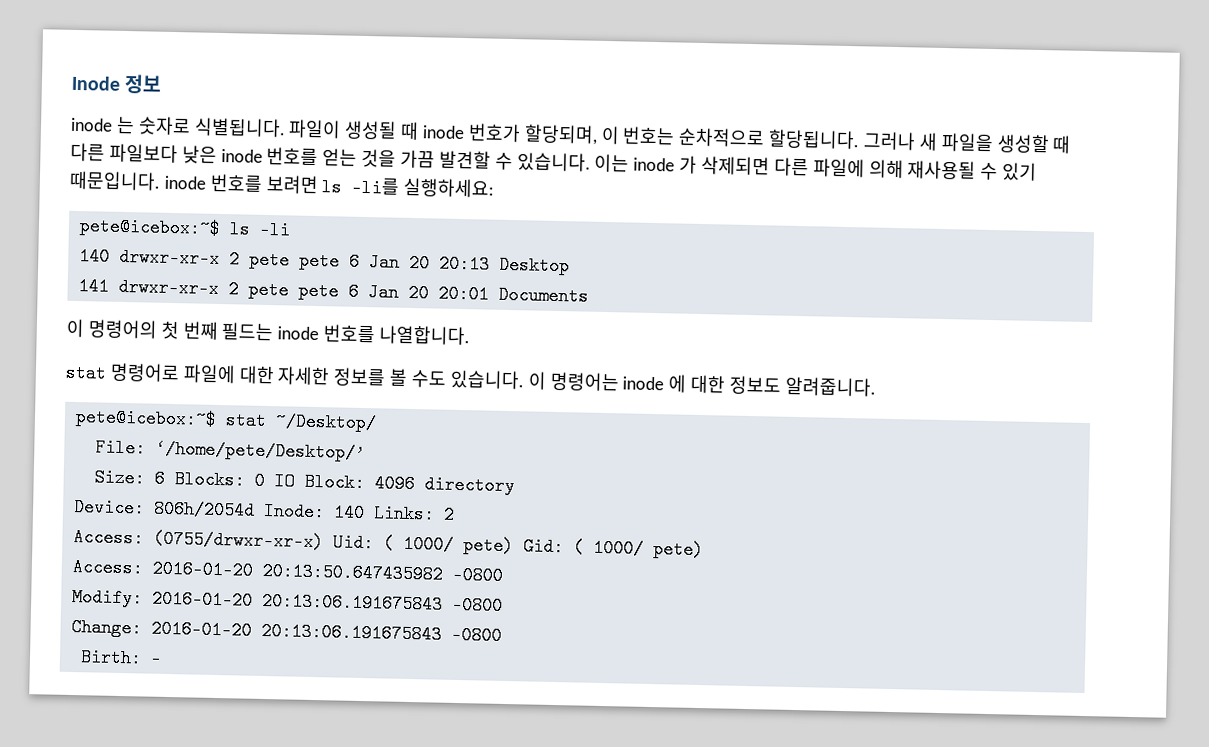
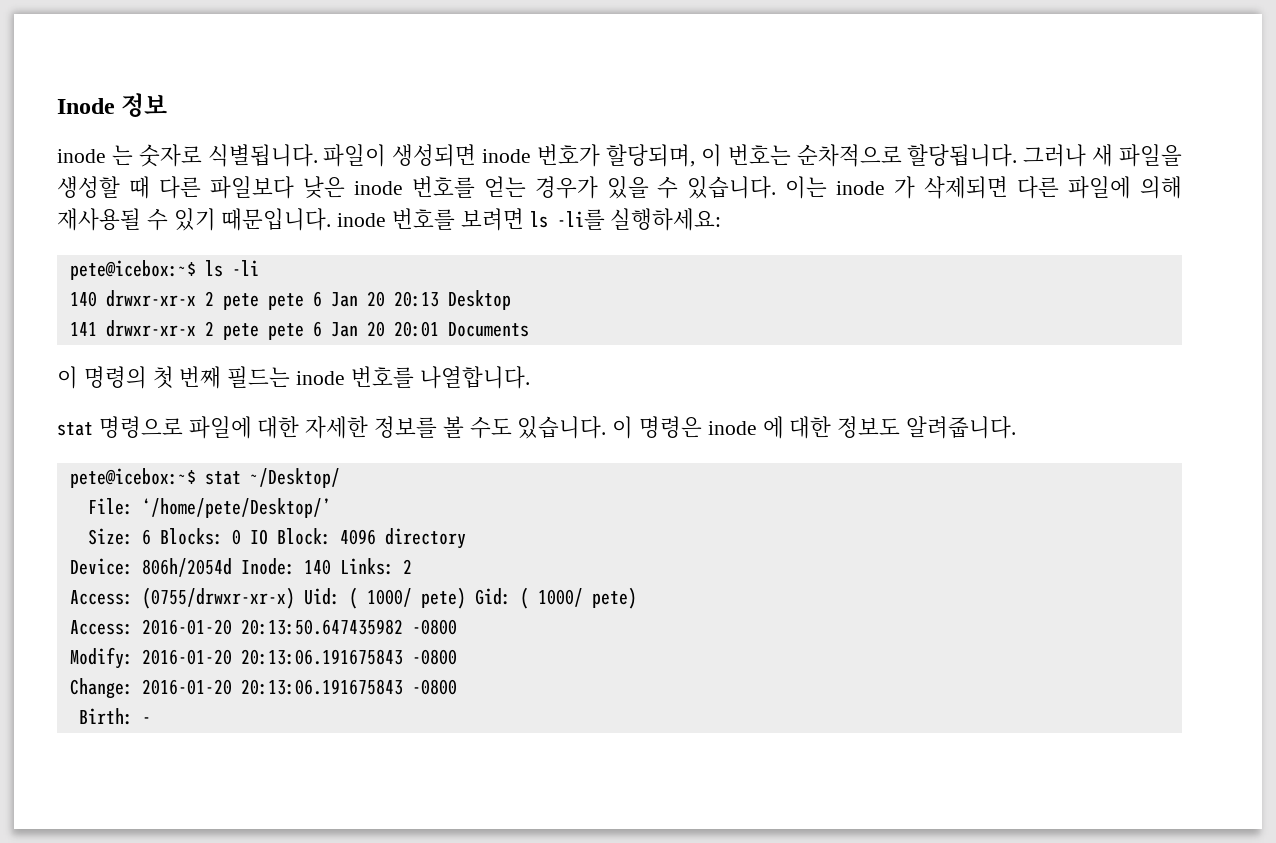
- 파일이 생성될 때 inode 번호가 할당되며, 이 번호는 순차적으로 할당됩니다.
+ 파일이 생성되면 inode 번호가 할당되며, 이 번호는 순차적으로 할당됩니다.
- 그러나 새 파일을 생성할 때 다른 파일보다 낮은 inode 번호를 얻는 것을 가끔 발견할 수 있습니다.
+ 그러나 새 파일을 생성할 때 다른 파일보다 낮은 inode 번호를 얻는 경우가 있을 수 있습니다.
- 이 명령어의 첫 번째 필드는 inode 번호를 나열합니다.
+ 이 명령의 첫 번째 필드는 inode 번호를 나열합니다.
- stat 명령어로 파일에 대한 자세한 정보를 볼 수도 있습니다.
+ stat 명령으로 파일에 대한 자세한 정보를 볼 수도 있습니다.
- 이 명령어는 inode 에 대한 정보도 알려줍니다.
+ 이 명령은 inode 에 대한 정보도 알려줍니다.

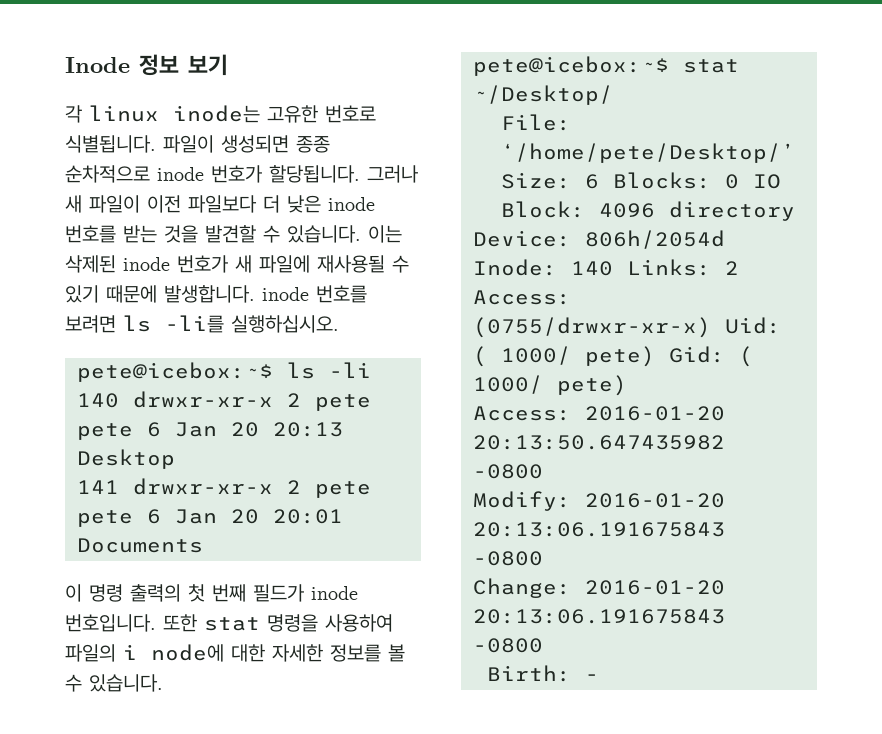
- Inode 정보
- inode 는 숫자로 식별됩니다. 파일이 생성되면 inode 번호가 할당되며, 이 번호는 순차적으로 할당됩니다. 그러나 새 파일을 생성할 때 다른 파일보다 낮은 inode 번호를 얻는 경우가 있을 수 있습니다. 이는 inode 가 삭제되면 다른 파일에 의해 재사용될 수 있기 때문입니다. inode 번호를 보려면 ls -li를 실행하세요:
+ Inode 정보 보기
+ 각 linux inode는 고유한 번호로 식별됩니다. 파일이 생성되면 종종 순차적으로 inode 번호가 할당됩니다. 그러나 새 파일이 이전 파일보다 더 낮은 inode 번호를 받는 것을 발견할 수 있습니다. 이는 삭제된 inode 번호가 새 파일에 재사용될 수 있기 때문에 발생합니다. inode 번호를 보려면 ls -li를 실행하십시오.
- 이 명령의 첫 번째 필드는 inode 번호를 나열합니다.
- stat 명령으로 파일에 대한 자세한 정보를 볼 수도 있습니다. 이 명령은 inode 에 대한 정보도 알려줍니다.
+ 이 명령 출력의 첫 번째 필드가 inode 번호입니다. 또한 stat 명령을 사용하여 파일의 i node에 대한 자세한 정보를 볼 수 있습니다.

